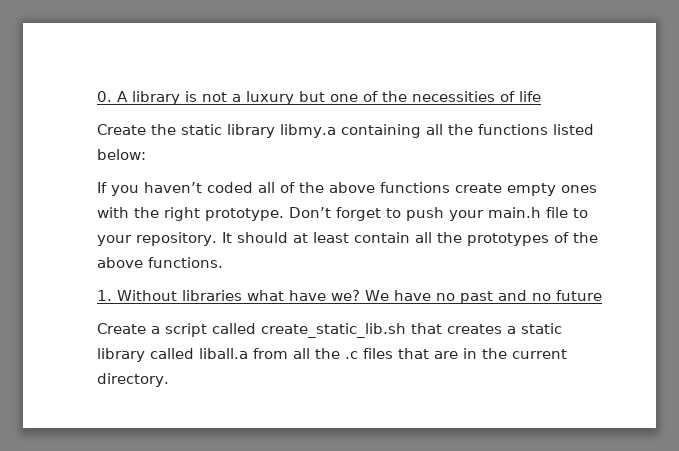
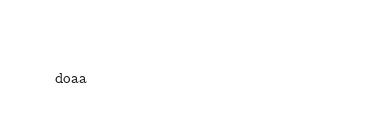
- 0. A library is not a luxury but one of the necessities of life
- Create the static library libmy.a containing all the functions listed below:
- If you haven’t coded all of the above functions create empty ones with the right prototype. Don’t forget to push your main.h file to your repository. It should at least contain all the prototypes of the above functions.
- 1. Without libraries what have we? We have no past and no future
- Create a script called create_static_lib.sh that creates a static library called liball.a from all the .c files that are in the current directory.
+ doaa

